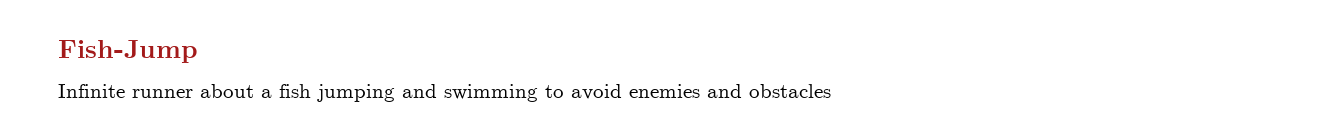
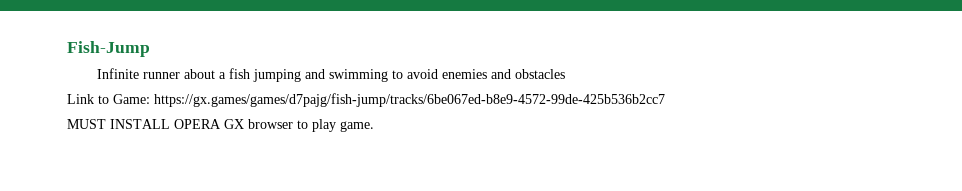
+ Link to Game: https://gx.games/games/d7pajg/fish-jump/tracks/6be067ed-b8e9-4572-99de-425b536b2cc7
+ MUST INSTALL OPERA GX browser to play game.

